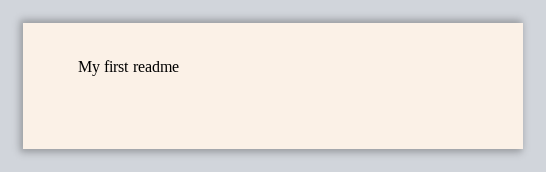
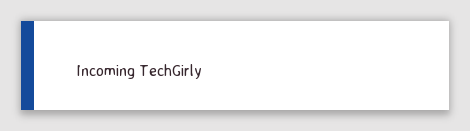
- My first readme
+ Incoming TechGirly

